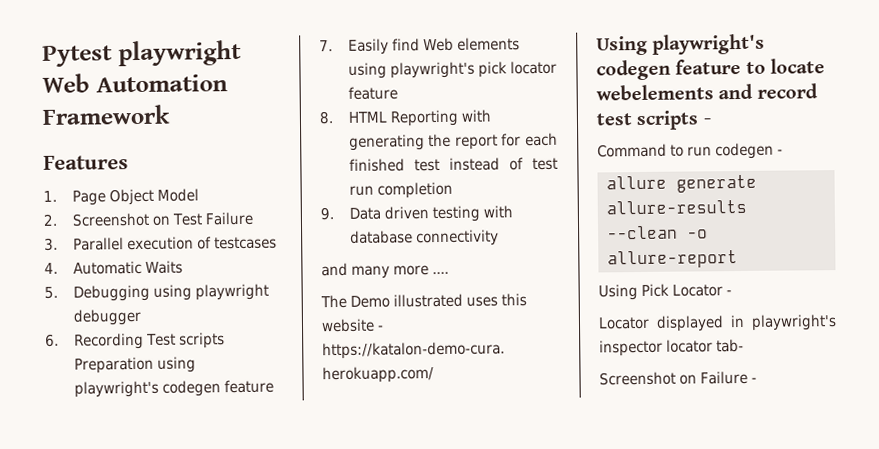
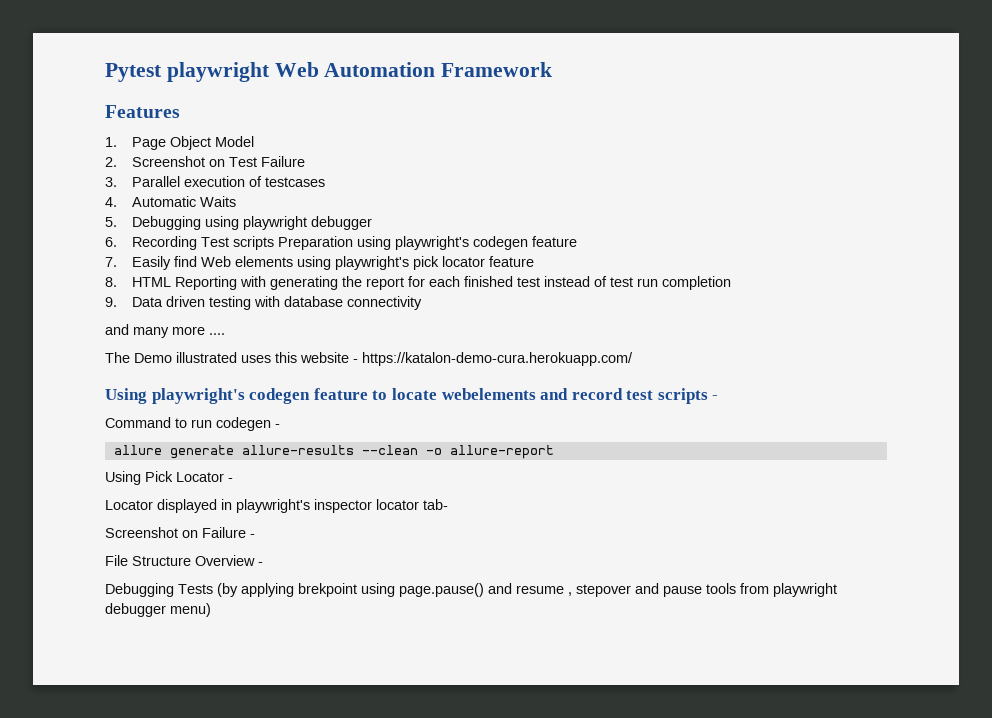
+ File Structure Overview -
+ Debugging Tests (by applying brekpoint using page.pause() and resume , stepover and pause tools from playwright debugger menu)

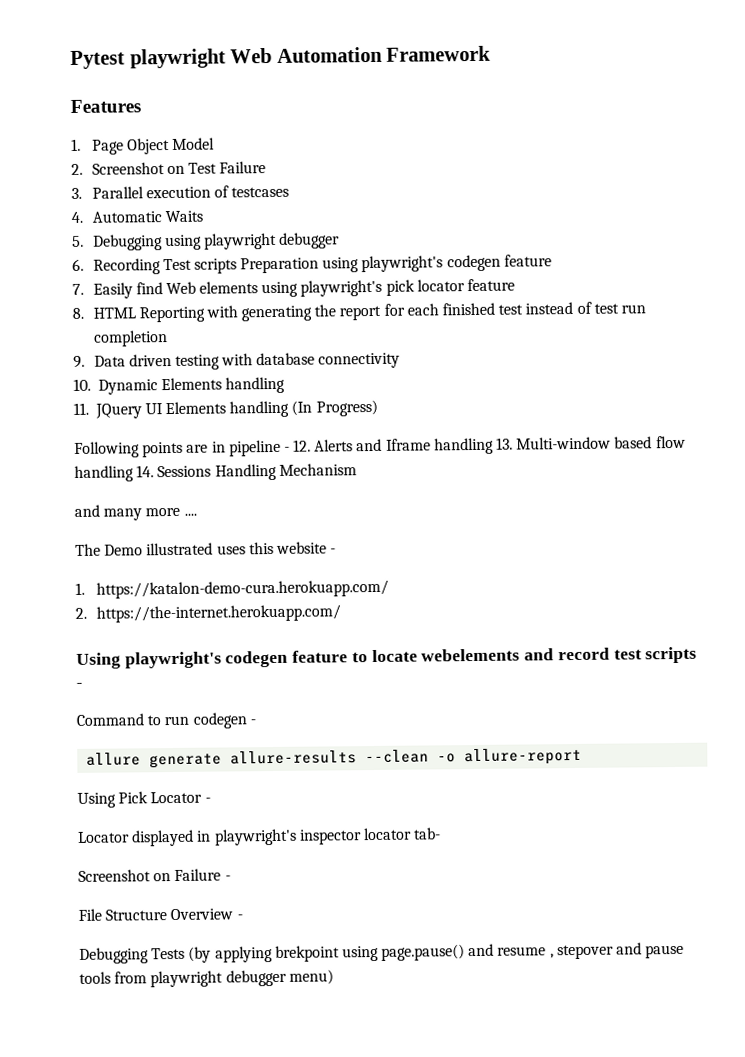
+ 10. Dynamic Elements handling
+ 11. JQuery UI Elements handling (In Progress)
+ Following points are in pipeline - 12. Alerts and Iframe handling 13. Multi-window based flow handling 14. Sessions Handling Mechanism
- The Demo illustrated uses this website - https://katalon-demo-cura.herokuapp.com/
+ The Demo illustrated uses this website -
+ 1. https://katalon-demo-cura.herokuapp.com/
+ 2. https://the-internet.herokuapp.com/

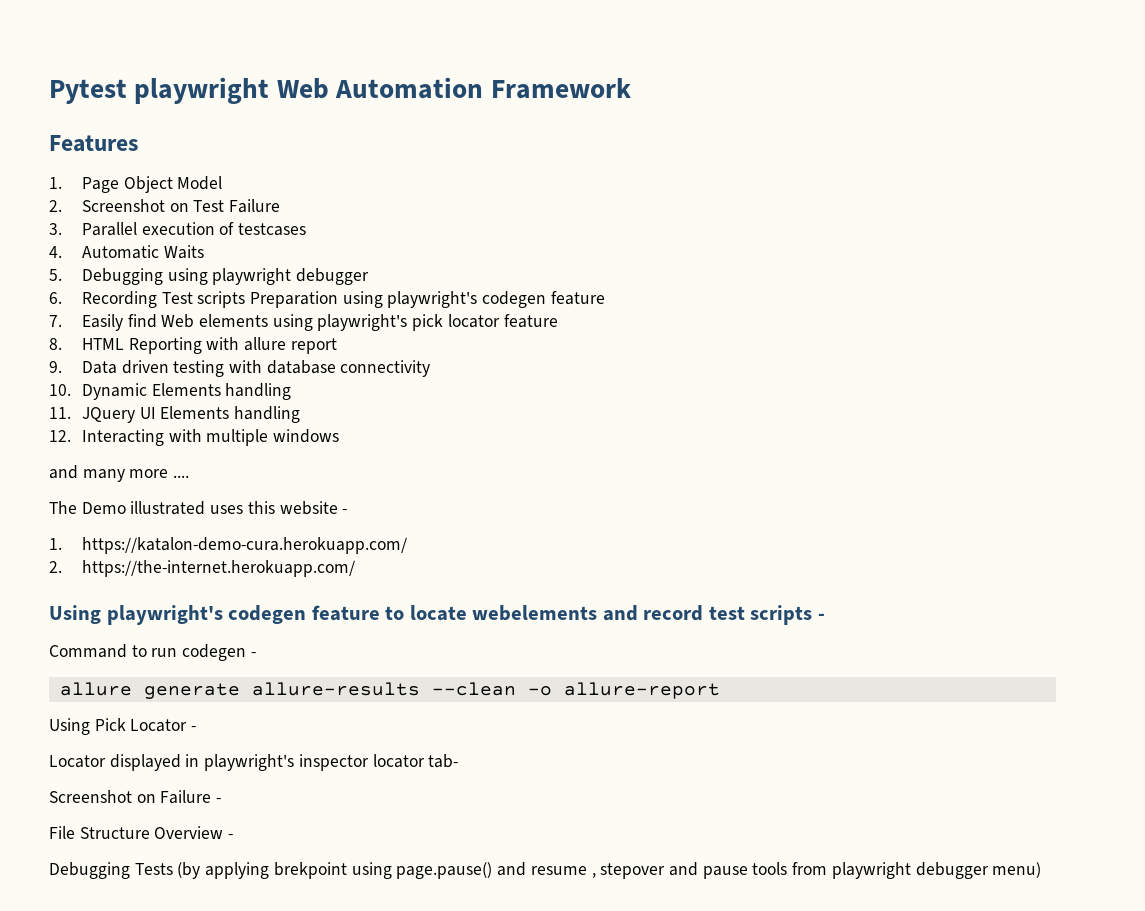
- 8. HTML Reporting with generating the report for each finished test instead of test run completion
+ 8. HTML Reporting with allure report
- 11. JQuery UI Elements handling (In Progress)
- Following points are in pipeline - 12. Alerts and Iframe handling 13. Multi-window based flow handling 14. Sessions Handling Mechanism
+ 11. JQuery UI Elements handling
+ 12. Interacting with multiple windows

